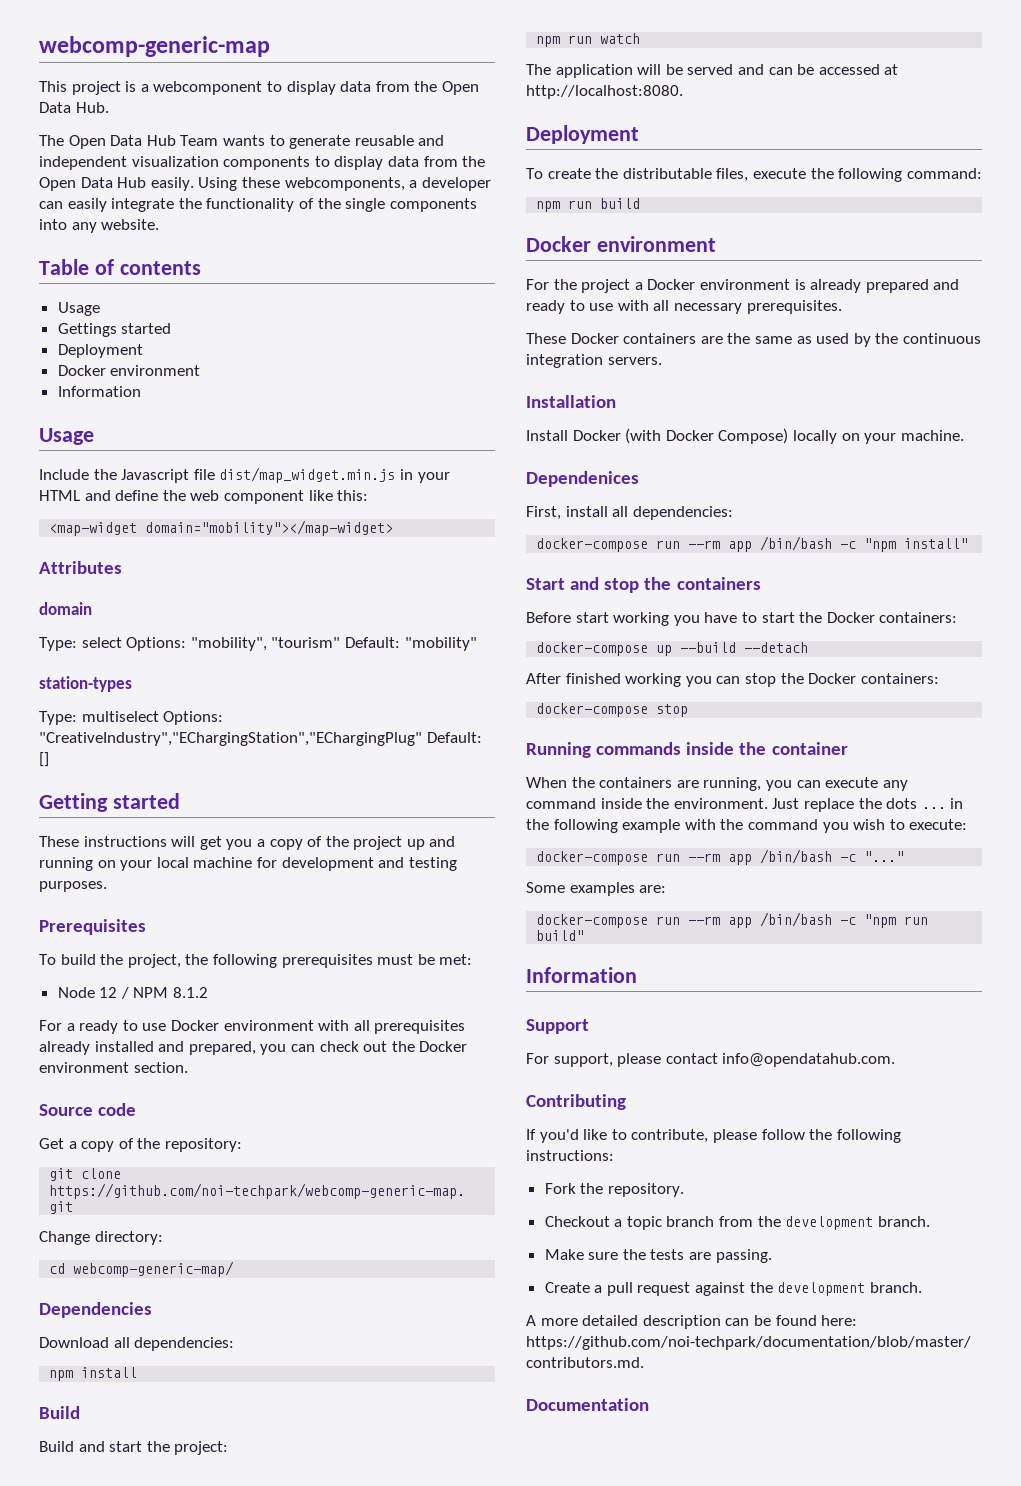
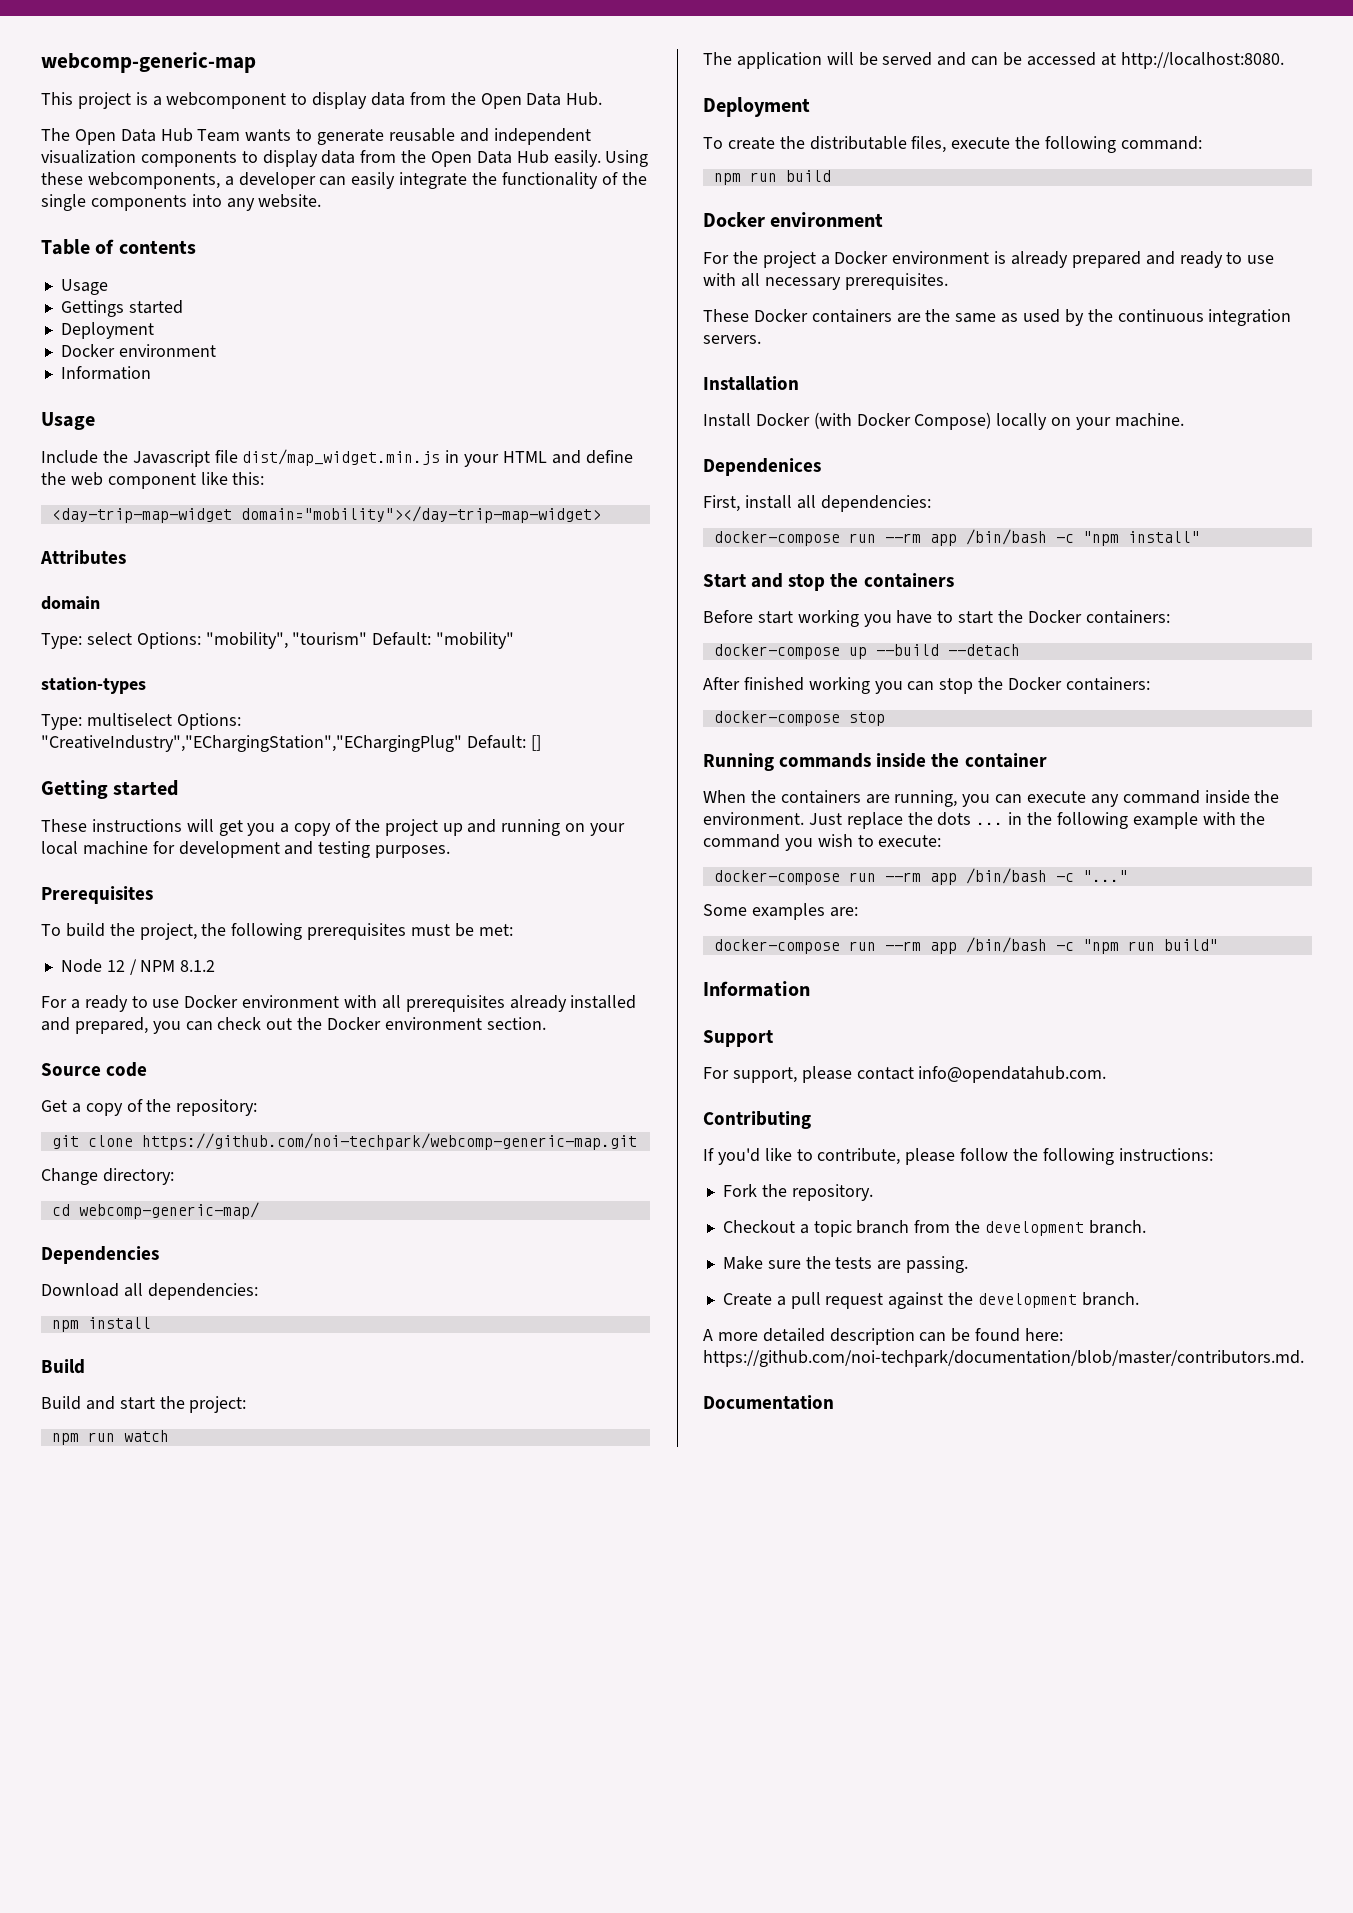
- <map-widget domain="mobility"></map-widget>
+ <day-trip-map-widget domain="mobility"></day-trip-map-widget>

